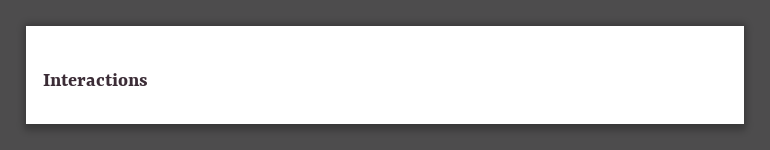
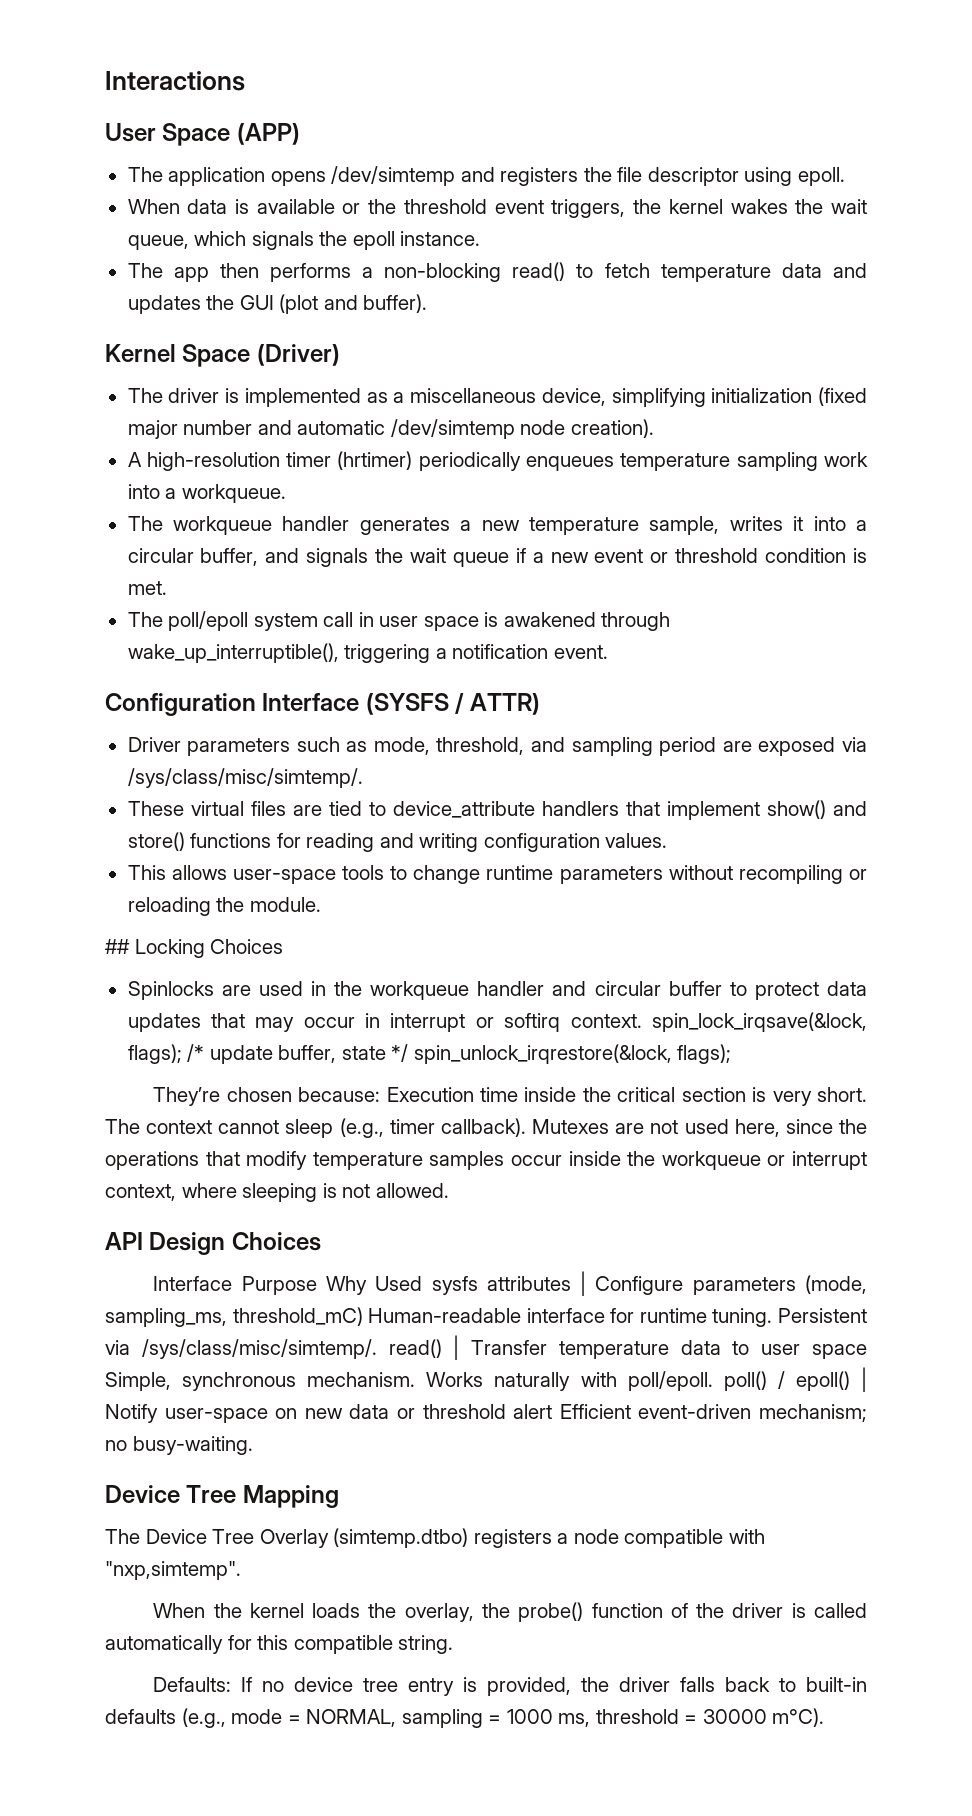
+ User Space (APP)
+ The application opens /dev/simtemp and registers the file descriptor using epoll.
+ When data is available or the threshold event triggers, the kernel wakes the wait queue, which signals the epoll instance.
+ The app then performs a non-blocking read() to fetch temperature data and updates the GUI (plot and buffer).
+ Kernel Space (Driver)
+ The driver is implemented as a miscellaneous device, simplifying initialization (fixed major number and automatic /dev/simtemp node creation).
+ A high-resolution timer (hrtimer) periodically enqueues temperature sampling work into a workqueue.
+ The workqueue handler generates a new temperature sample, writes it into a circular buffer, and signals the wait queue if a new event or threshold condition is met.
+ The poll/epoll system call in user space is awakened through wake_up_interruptible(), triggering a notification event.
+ Configuration Interface (SYSFS / ATTR)
+ Driver parameters such as mode, threshold, and sampling period are exposed via /sys/class/misc/simtemp/.
+ These virtual files are tied to device_attribute handlers that implement show() and store() functions for reading and writing configuration values.
+ This allows user-space tools to change runtime parameters without recompiling or reloading the module.
+ ## Locking Choices
+ Spinlocks are used in the workqueue handler and circular buffer to protect data updates that may occur in interrupt or softirq context. spin_lock_irqsave(&lock, flags); /* update buffer, state */ spin_unlock_irqrestore(&lock, flags);
+ They’re chosen because: Execution time inside the critical section is very short. The context cannot sleep (e.g., timer callback). Mutexes are not used here, since the operations that modify temperature samples occur inside the workqueue or interrupt context, where sleeping is not allowed.
+ API Design Choices
+ Interface Purpose Why Used sysfs attributes | Configure parameters (mode, sampling_ms, threshold_mC) Human-readable interface for runtime tuning. Persistent via /sys/class/misc/simtemp/. read() | Transfer temperature data to user space Simple, synchronous mechanism. Works naturally with poll/epoll. poll() / epoll() | Notify user-space on new data or threshold alert Efficient event-driven mechanism; no busy-waiting.
+ Device Tree Mapping
+ The Device Tree Overlay (simtemp.dtbo) registers a node compatible with "nxp,simtemp".
+ When the kernel loads the overlay, the probe() function of the driver is called automatically for this compatible string.
+ Defaults: If no device tree entry is provided, the driver falls back to built-in defaults (e.g., mode = NORMAL, sampling = 1000 ms, threshold = 30000 m°C).

